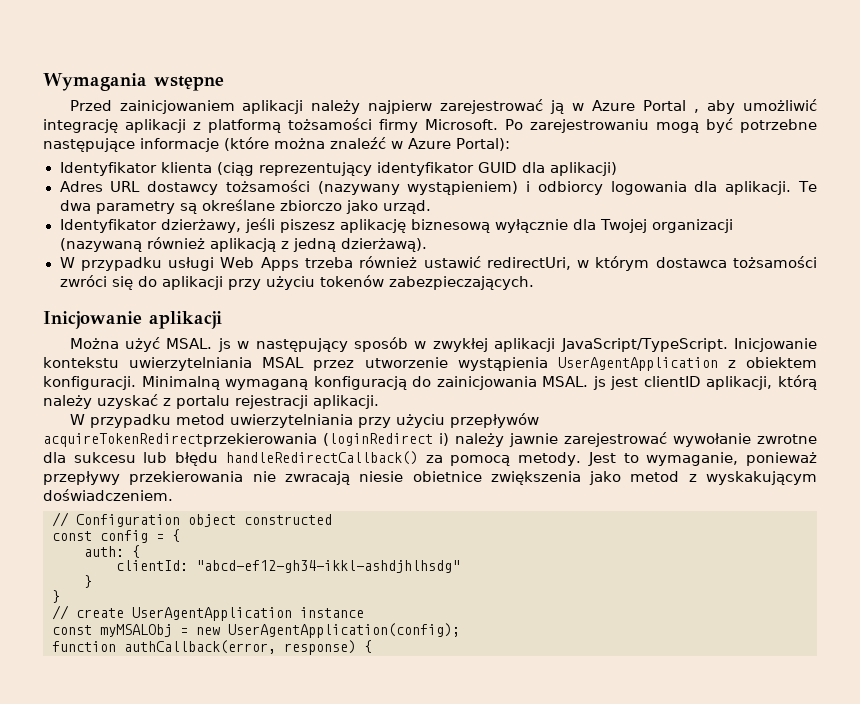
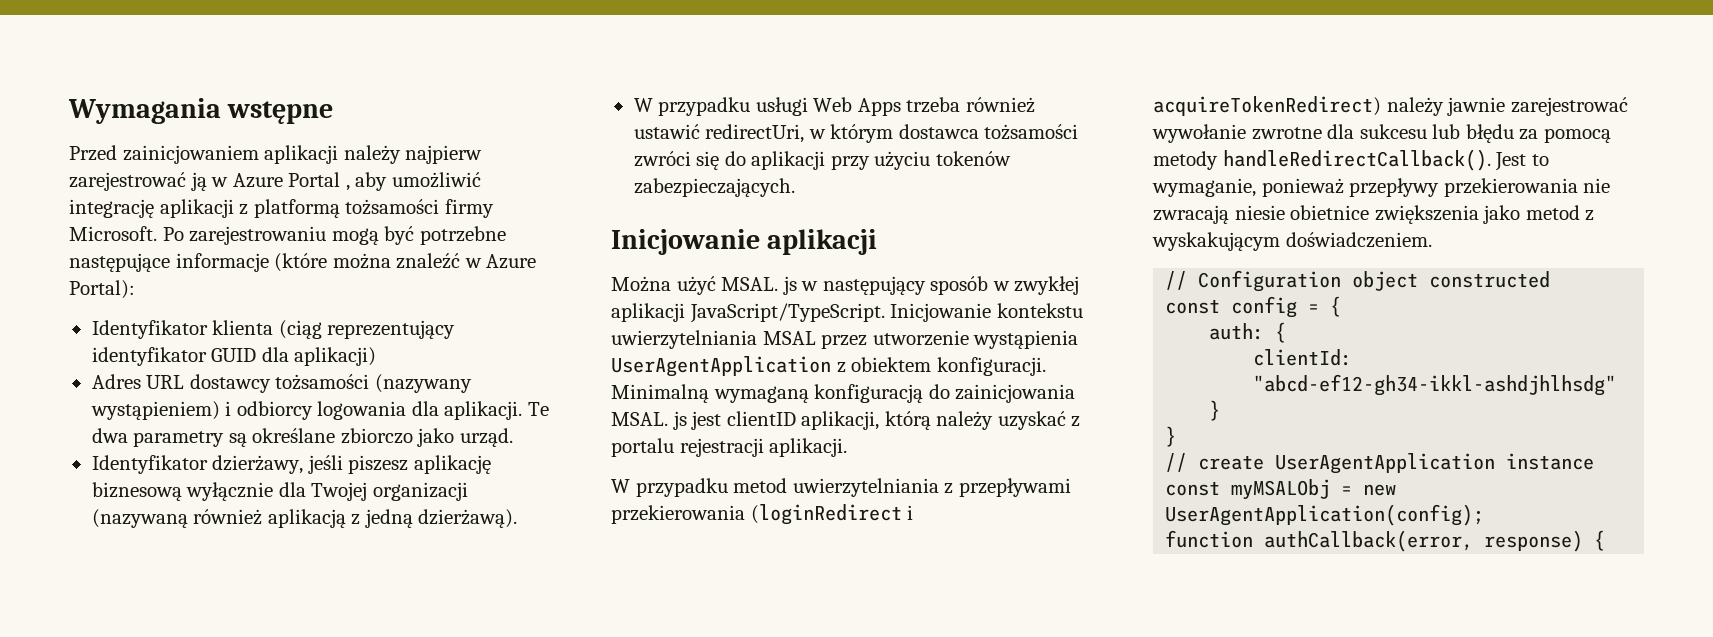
- W przypadku metod uwierzytelniania przy użyciu przepływów acquireTokenRedirectprzekierowania (loginRedirect i) należy jawnie zarejestrować wywołanie zwrotne dla sukcesu lub błędu handleRedirectCallback() za pomocą metody.
+ W przypadku metod uwierzytelniania z przepływami przekierowania (loginRedirect i acquireTokenRedirect) należy jawnie zarejestrować wywołanie zwrotne dla sukcesu lub błędu za pomocą metody handleRedirectCallback().

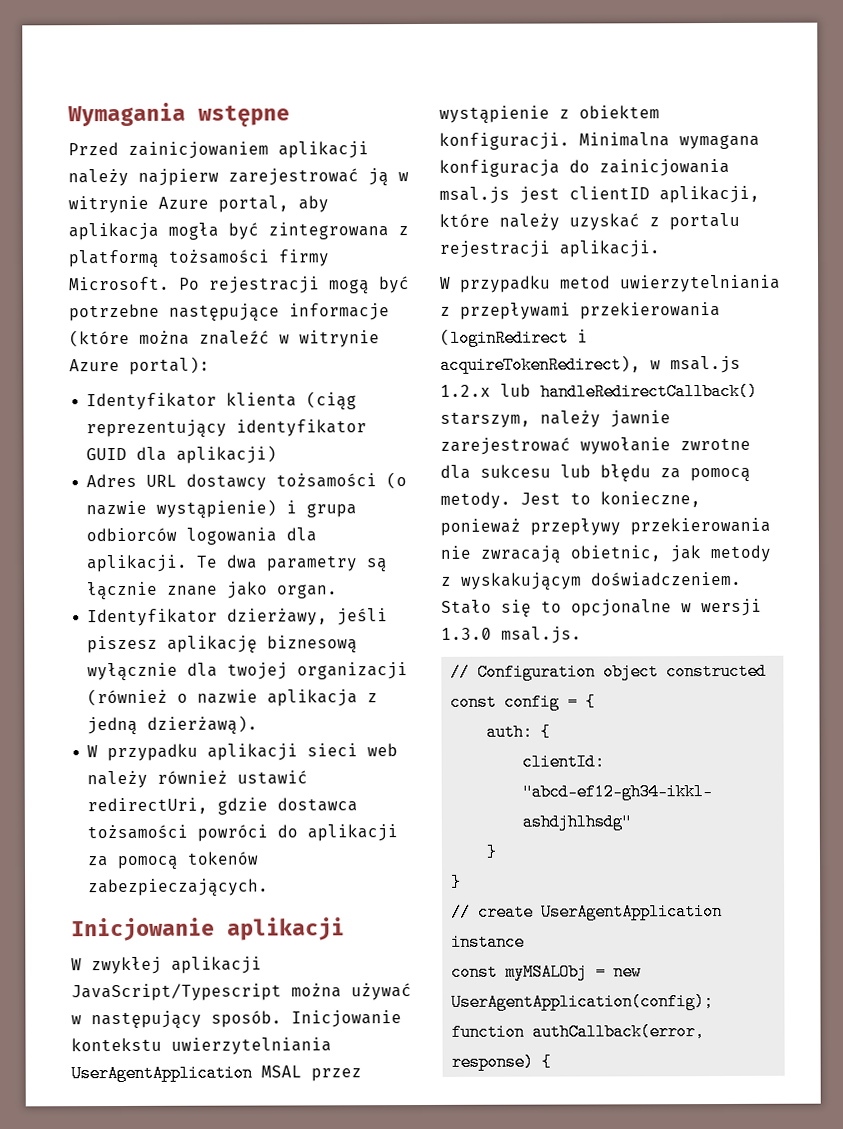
- Przed zainicjowaniem aplikacji należy najpierw zarejestrować ją w Azure Portal , aby umożliwić integrację aplikacji z platformą tożsamości firmy Microsoft.
+ Przed zainicjowaniem aplikacji należy najpierw zarejestrować ją w witrynie Azure portal, aby aplikacja mogła być zintegrowana z platformą tożsamości firmy Microsoft.
- Po zarejestrowaniu mogą być potrzebne następujące informacje (które można znaleźć w Azure Portal):
+ Po rejestracji mogą być potrzebne następujące informacje (które można znaleźć w witrynie Azure portal):
- Adres URL dostawcy tożsamości (nazywany wystąpieniem) i odbiorcy logowania dla aplikacji.
+ Adres URL dostawcy tożsamości (o nazwie wystąpienie) i grupa odbiorców logowania dla aplikacji.
- Te dwa parametry są określane zbiorczo jako urząd.
+ Te dwa parametry są łącznie znane jako organ.
- Identyfikator dzierżawy, jeśli piszesz aplikację biznesową wyłącznie dla Twojej organizacji (nazywaną również aplikacją z jedną dzierżawą).
+ Identyfikator dzierżawy, jeśli piszesz aplikację biznesową wyłącznie dla twojej organizacji (również o nazwie aplikacja z jedną dzierżawą).
- W przypadku usługi Web Apps trzeba również ustawić redirectUri, w którym dostawca tożsamości zwróci się do aplikacji przy użyciu tokenów zabezpieczających.
+ W przypadku aplikacji sieci web należy również ustawić redirectUri, gdzie dostawca tożsamości powróci do aplikacji za pomocą tokenów zabezpieczających.
  Inicjowanie aplikacji
- Można użyć MSAL. js w następujący sposób w zwykłej aplikacji JavaScript/TypeScript.
+ W zwykłej aplikacji JavaScript/Typescript można używać w następujący sposób.
- Inicjowanie kontekstu uwierzytelniania MSAL przez utworzenie wystąpienia UserAgentApplication z obiektem konfiguracji. Minimalną wymaganą konfiguracją do zainicjowania MSAL. js jest clientID aplikacji, którą należy uzyskać z portalu rejestracji aplikacji.
+ Inicjowanie kontekstu uwierzytelniania UserAgentApplication MSAL przez wystąpienie z obiektem konfiguracji. Minimalna wymagana konfiguracja do zainicjowania msal.js jest clientID aplikacji, które należy uzyskać z portalu rejestracji aplikacji.
- W przypadku metod uwierzytelniania z przepływami przekierowania (loginRedirect i acquireTokenRedirect) należy jawnie zarejestrować wywołanie zwrotne dla sukcesu lub błędu za pomocą metody handleRedirectCallback().
+ W przypadku metod uwierzytelniania z przepływami przekierowania (loginRedirect i acquireTokenRedirect), w msal.js 1.2.x lub handleRedirectCallback() starszym, należy jawnie zarejestrować wywołanie zwrotne dla sukcesu lub błędu za pomocą metody.
- Jest to wymaganie, ponieważ przepływy przekierowania nie zwracają niesie obietnice zwiększenia jako metod z wyskakującym doświadczeniem.
+ Jest to konieczne, ponieważ przepływy przekierowania nie zwracają obietnic, jak metody z wyskakującym doświadczeniem. Stało się to opcjonalne w wersji 1.3.0 msal.js.

